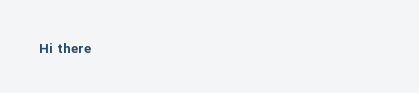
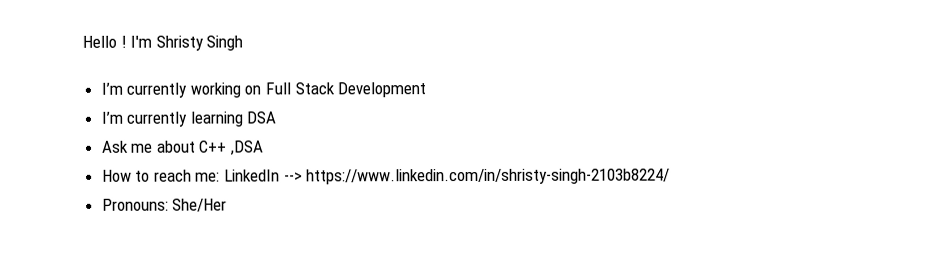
- Hi there
+ Hello ! I'm Shristy Singh
+ I’m currently working on Full Stack Development
+ I’m currently learning DSA
+ Ask me about C++ ,DSA
+ How to reach me: LinkedIn --> https://www.linkedin.com/in/shristy-singh-2103b8224/
+ Pronouns: She/Her

